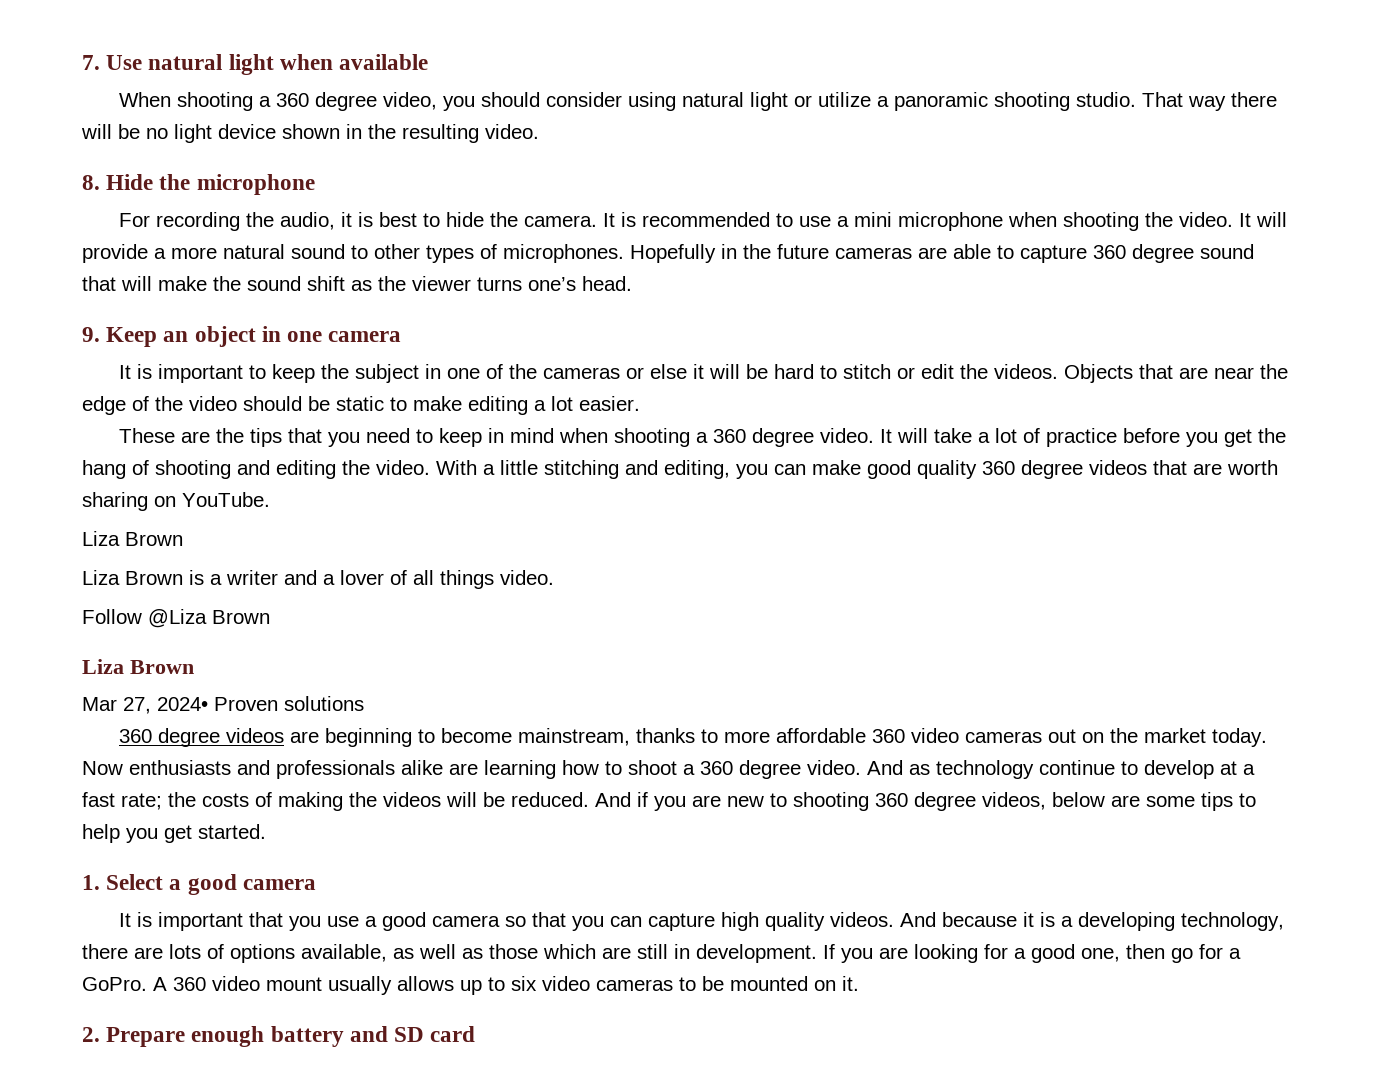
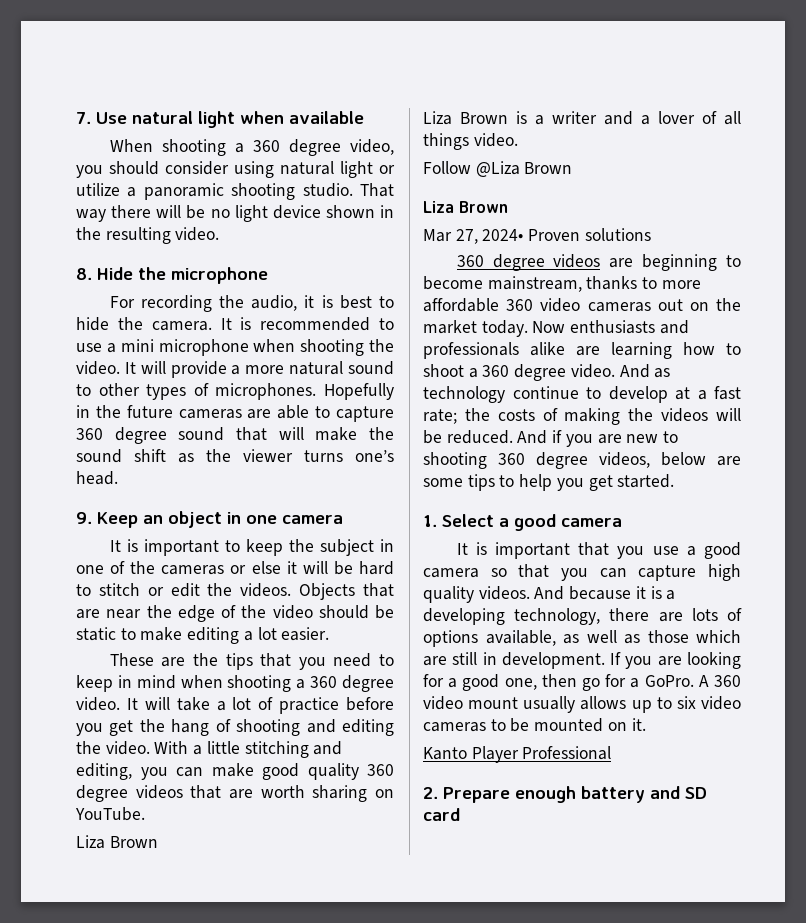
+ Kanto Player Professional

